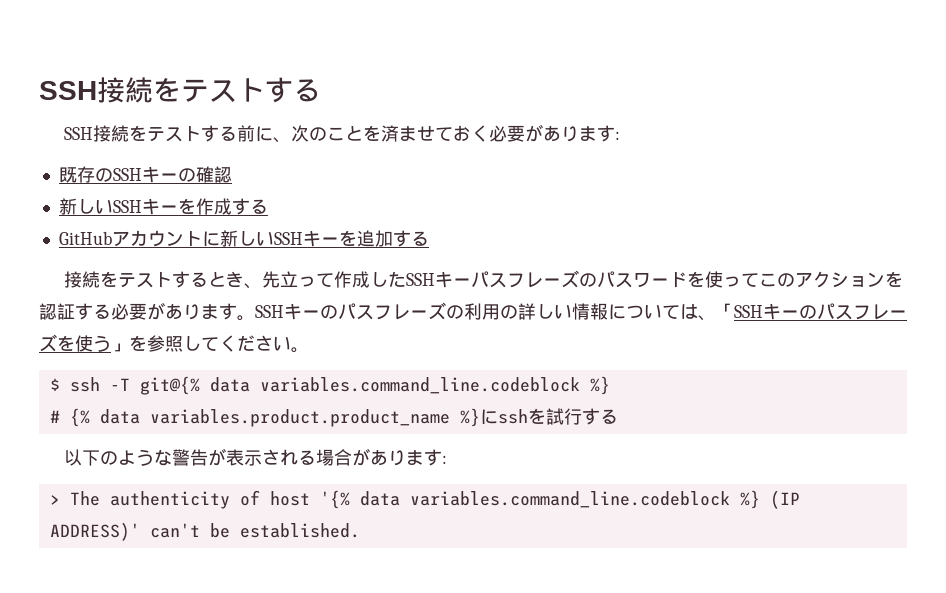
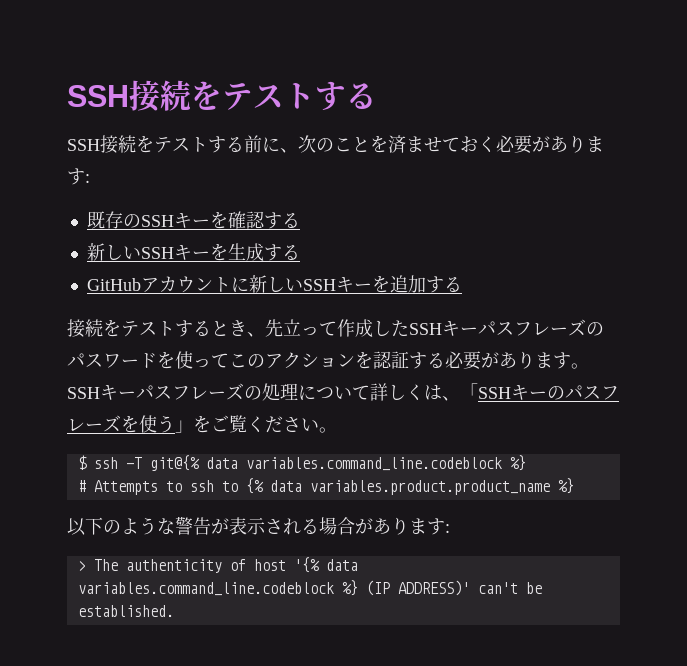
- 既存のSSHキーの確認
- 新しいSSHキーを作成する
+ 既存のSSHキーを確認する
+ 新しいSSHキーを生成する
- SSHキーのパスフレーズの利用の詳しい情報については、「SSHキーのパスフレーズを使う」を参照してください。
+ SSHキーパスフレーズの処理について詳しくは、「SSHキーのパスフレーズを使う」をご覧ください。
- # {% data variables.product.product_name %}にsshを試行する
+ # Attempts to ssh to {% data variables.product.product_name %}

